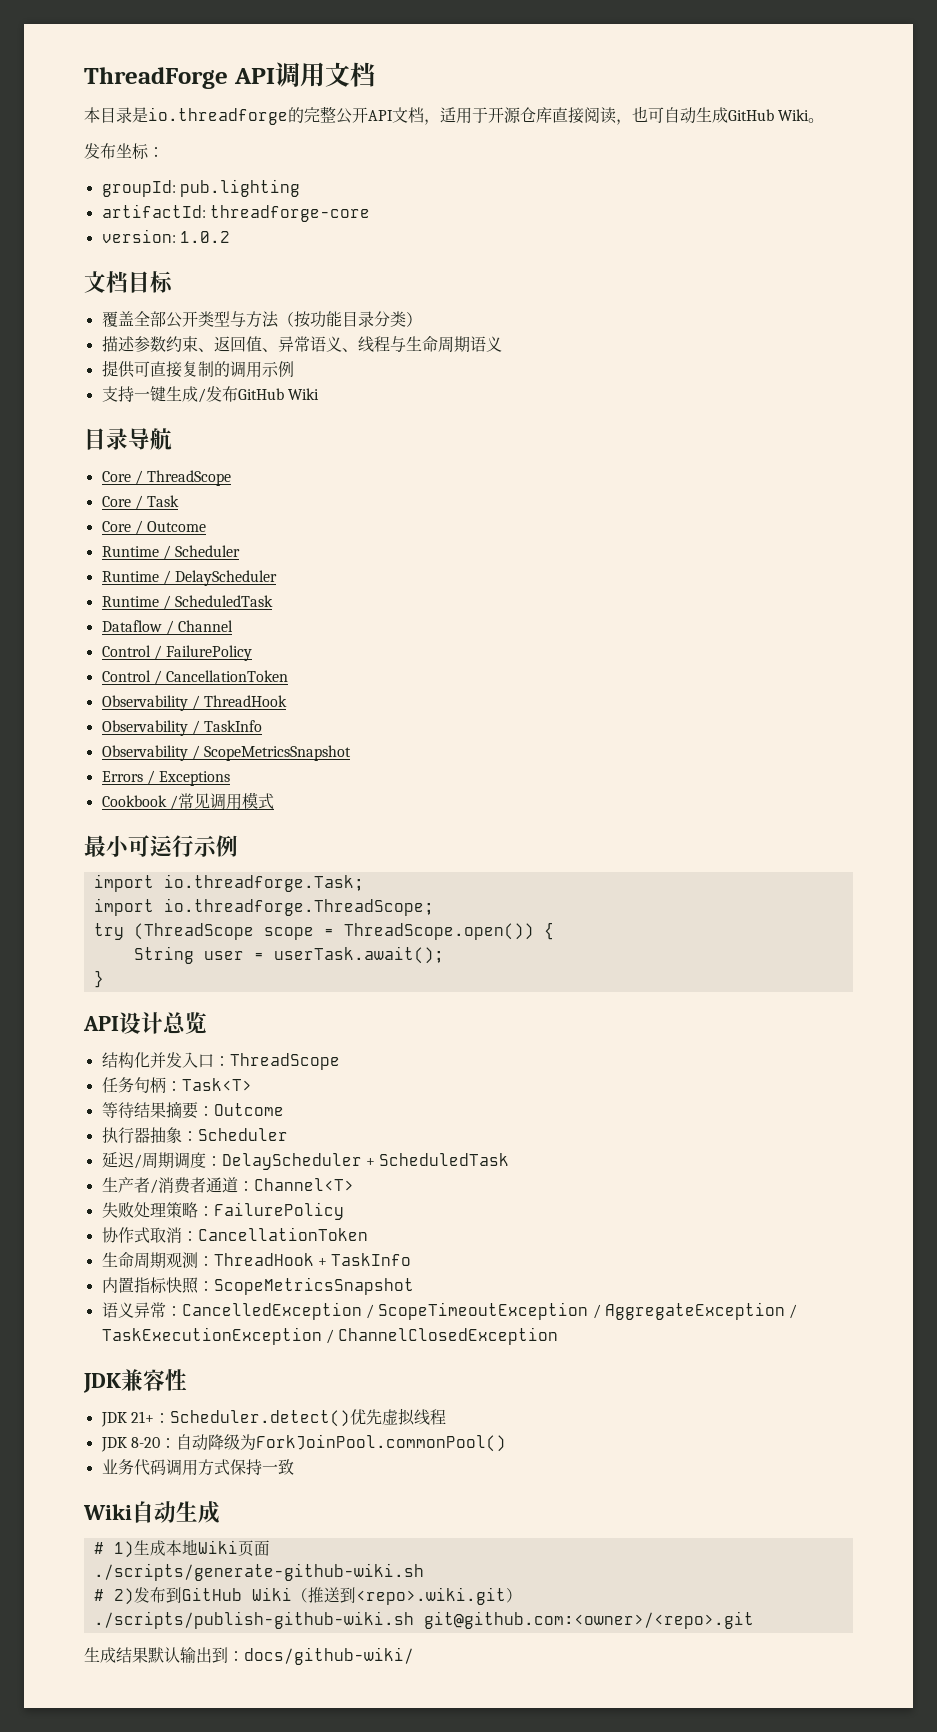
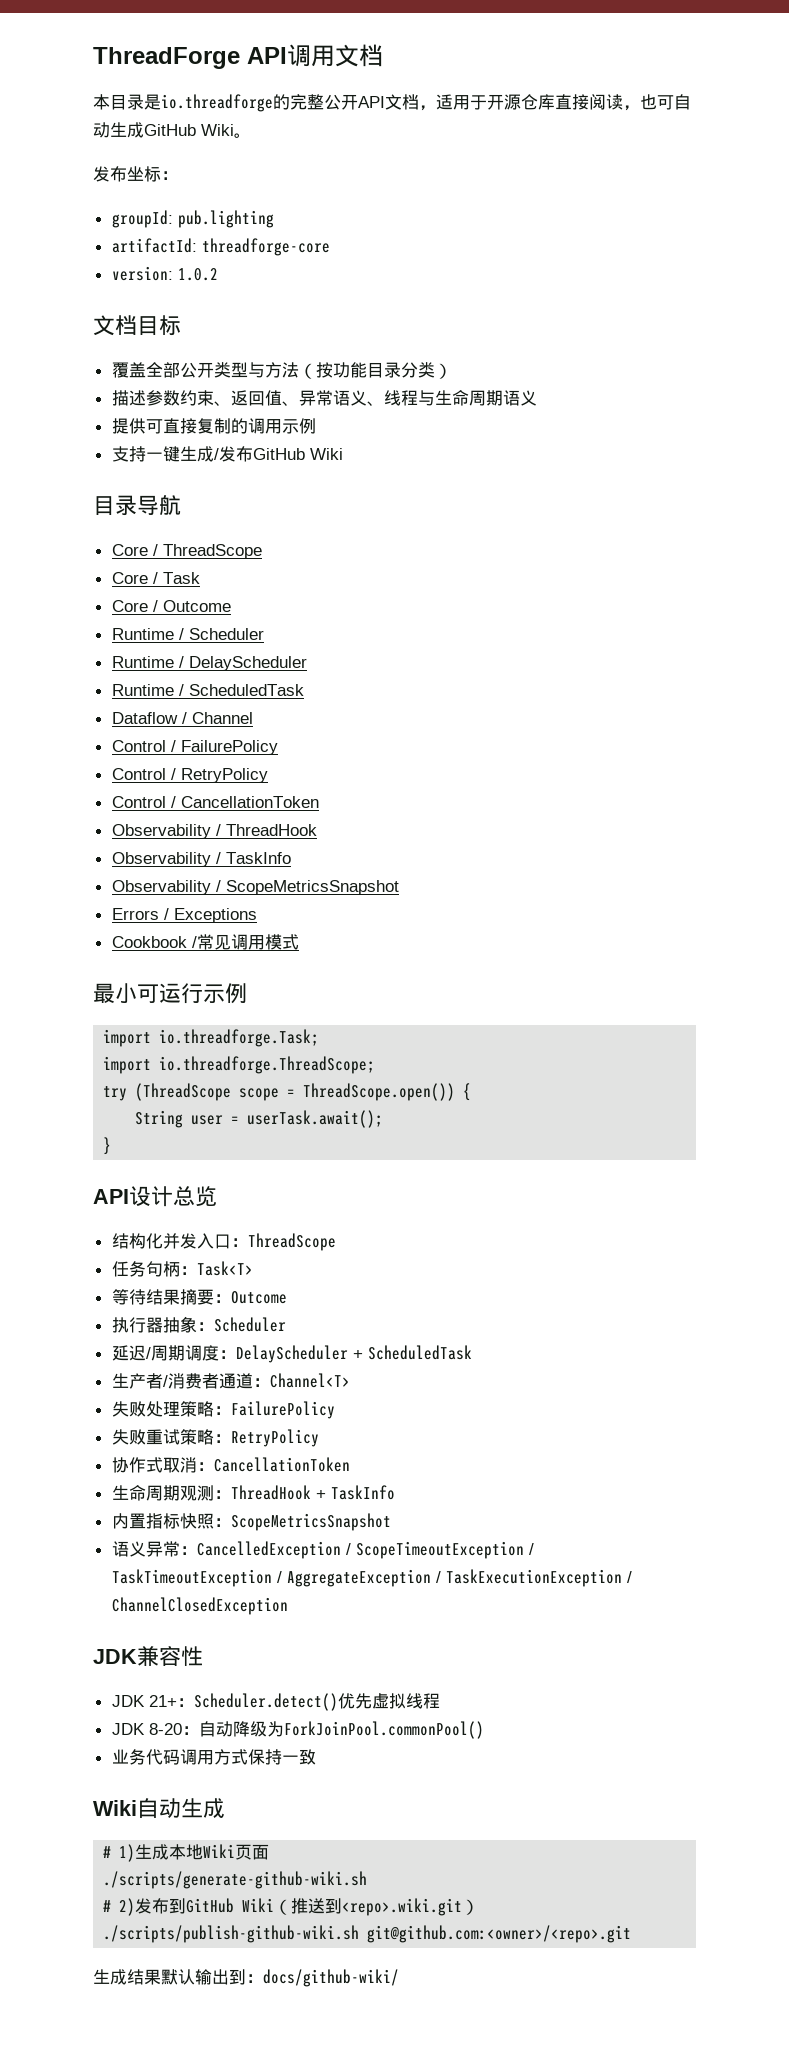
+ Control / RetryPolicy
+ 失败重试策略：RetryPolicy
- 语义异常：CancelledException / ScopeTimeoutException / AggregateException / TaskExecutionException / ChannelClosedException
+ 语义异常：CancelledException / ScopeTimeoutException / TaskTimeoutException / AggregateException / TaskExecutionException / ChannelClosedException

